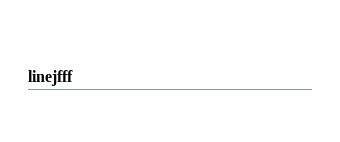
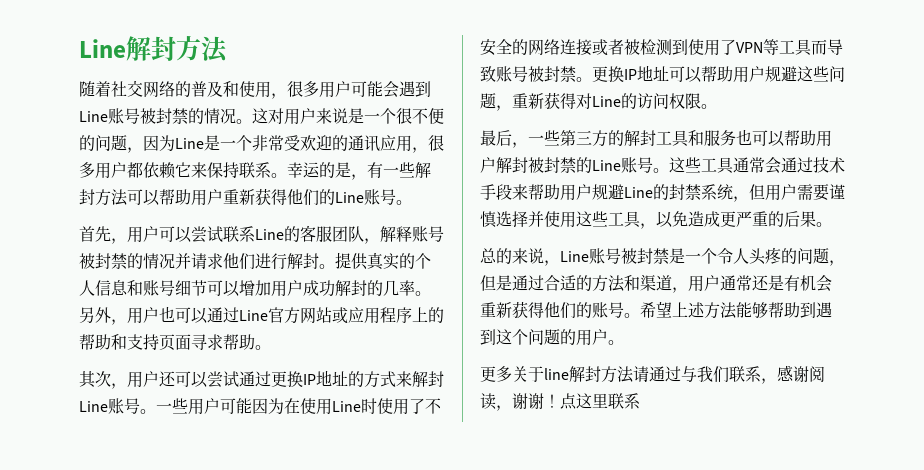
- linejfff
+ Line解封方法
+ 随着社交网络的普及和使用，很多用户可能会遇到Line账号被封禁的情况。这对用户来说是一个很不便的问题，因为Line是一个非常受欢迎的通讯应用，很多用户都依赖它来保持联系。幸运的是，有一些解封方法可以帮助用户重新获得他们的Line账号。
+ 首先，用户可以尝试联系Line的客服团队，解释账号被封禁的情况并请求他们进行解封。提供真实的个人信息和账号细节可以增加用户成功解封的几率。另外，用户也可以通过Line官方网站或应用程序上的帮助和支持页面寻求帮助。
+ 其次，用户还可以尝试通过更换IP地址的方式来解封Line账号。一些用户可能因为在使用Line时使用了不安全的网络连接或者被检测到使用了VPN等工具而导致账号被封禁。更换IP地址可以帮助用户规避这些问题，重新获得对Line的访问权限。
+ 最后，一些第三方的解封工具和服务也可以帮助用户解封被封禁的Line账号。这些工具通常会通过技术手段来帮助用户规避Line的封禁系统，但用户需要谨慎选择并使用这些工具，以免造成更严重的后果。
+ 总的来说，Line账号被封禁是一个令人头疼的问题，但是通过合适的方法和渠道，用户通常还是有机会重新获得他们的账号。希望上述方法能够帮助到遇到这个问题的用户。
+ 更多关于line解封方法请通过与我们联系，感谢阅读，谢谢！点这里联系

